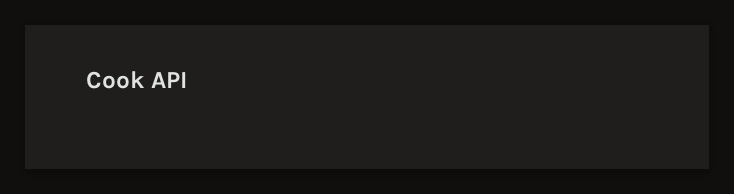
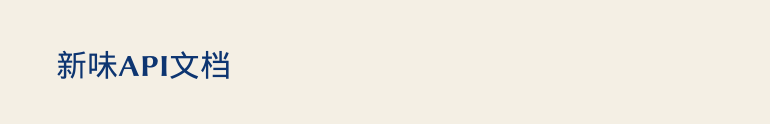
- Cook API
+ 新味API文档

